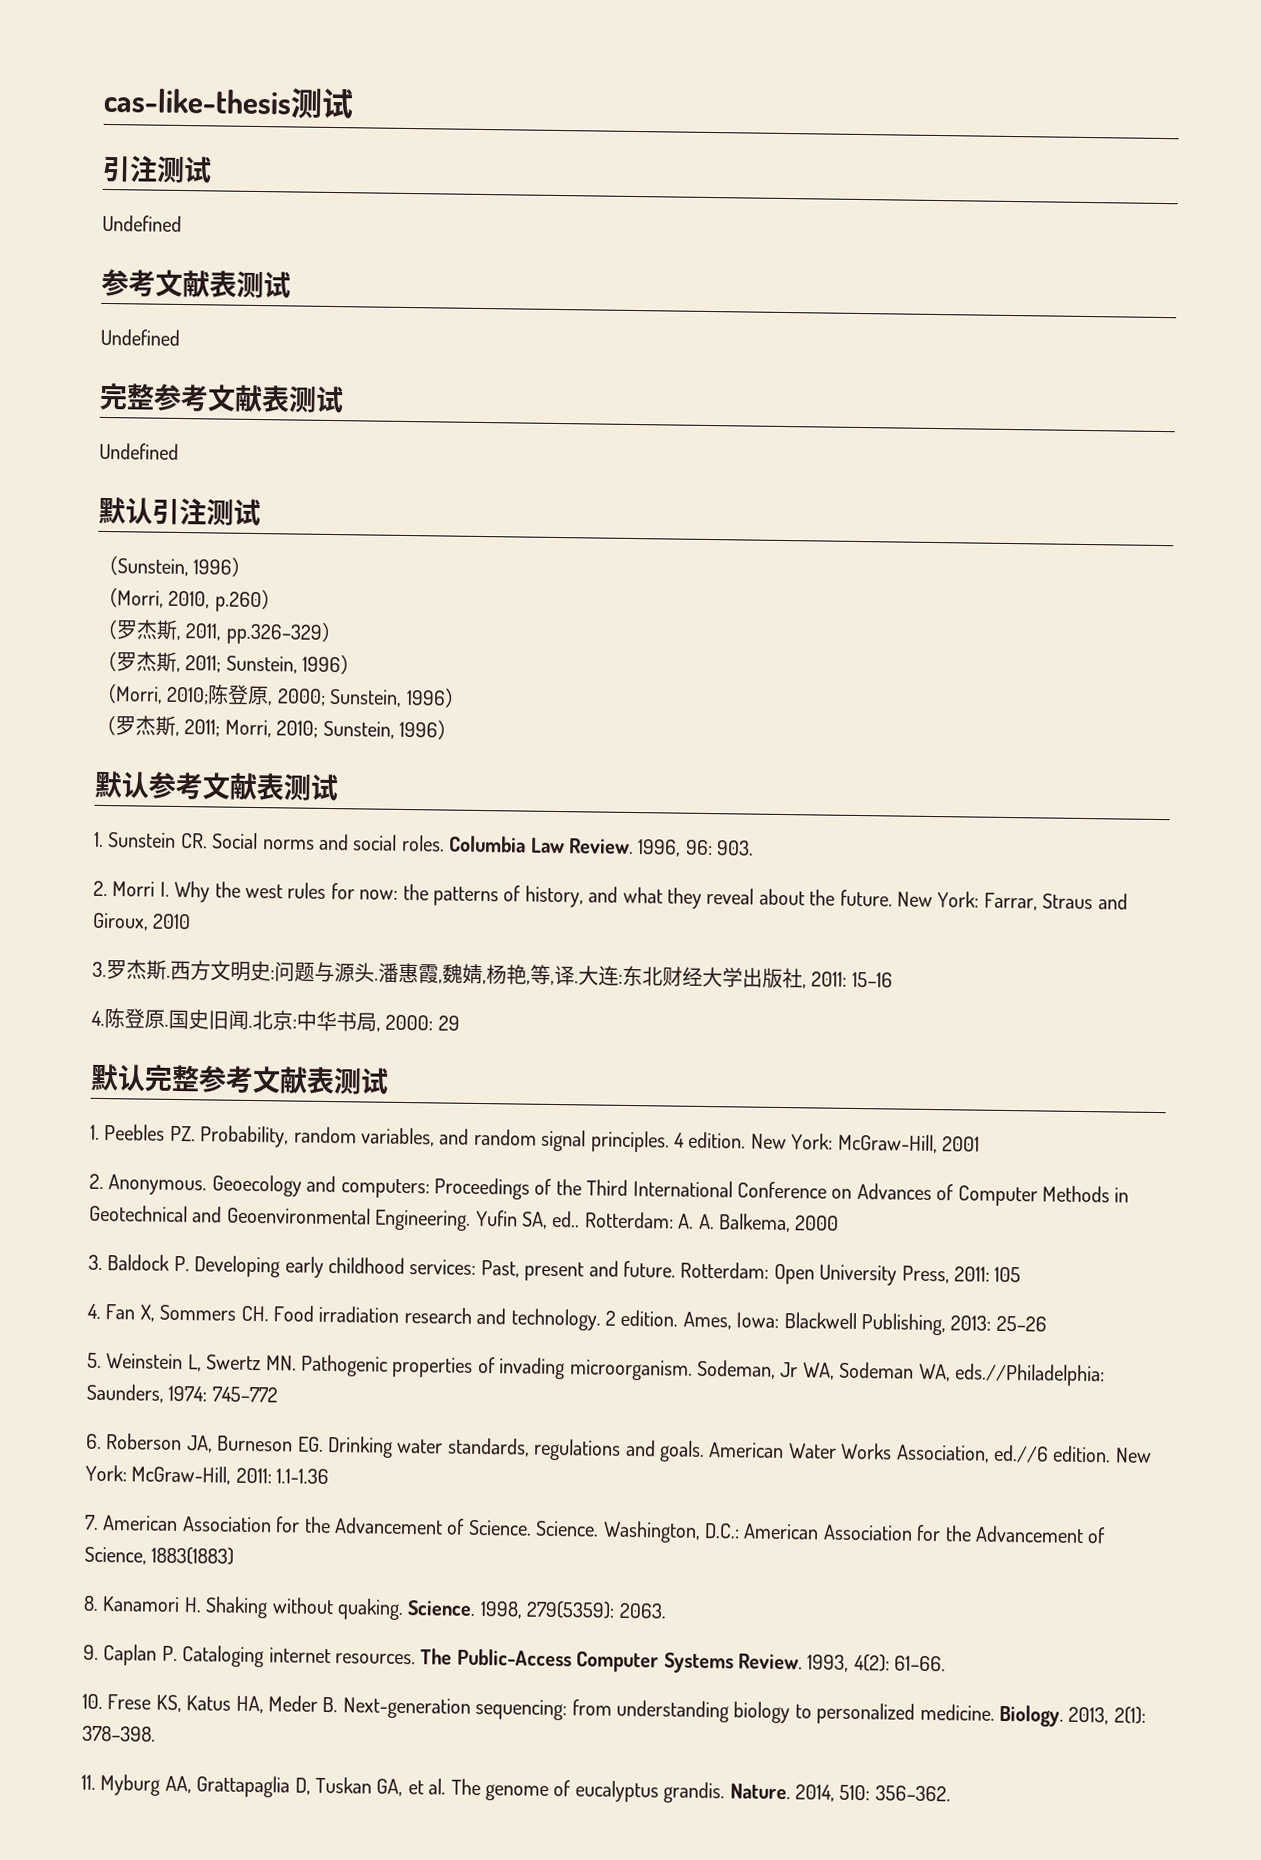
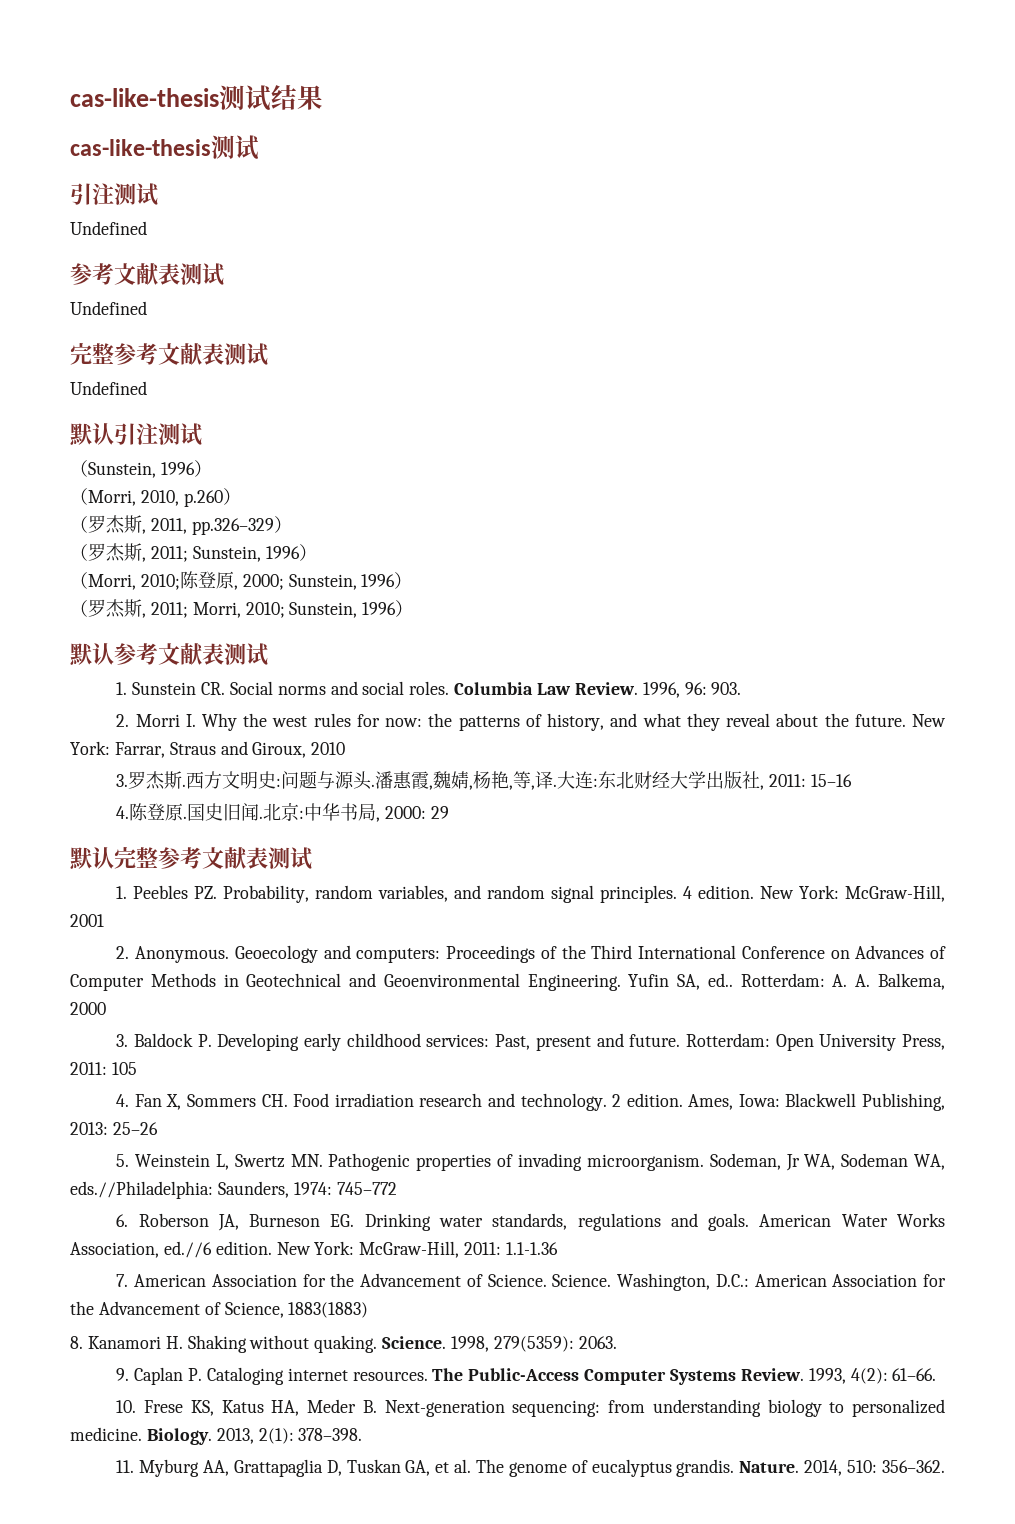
+ cas-like-thesis测试结果

